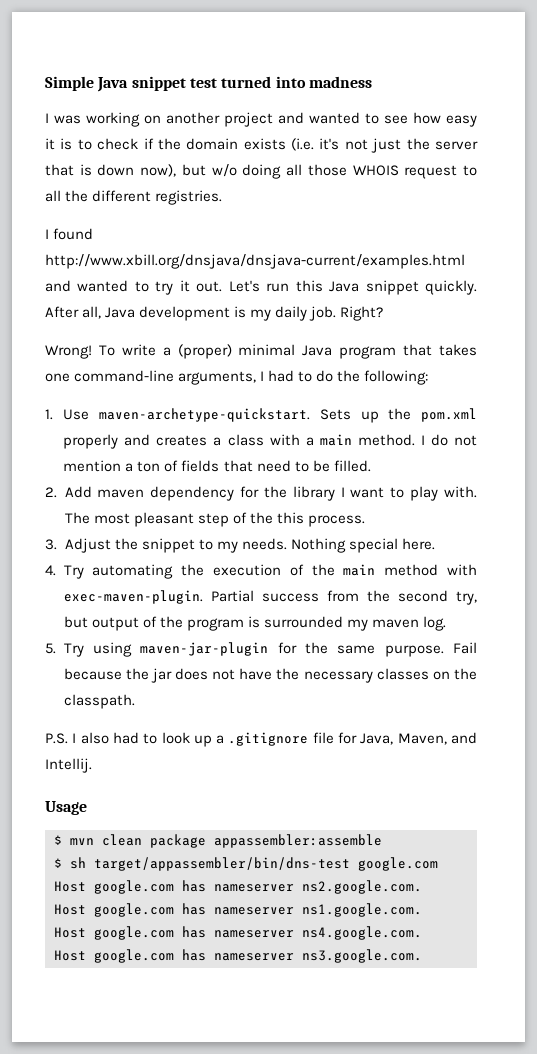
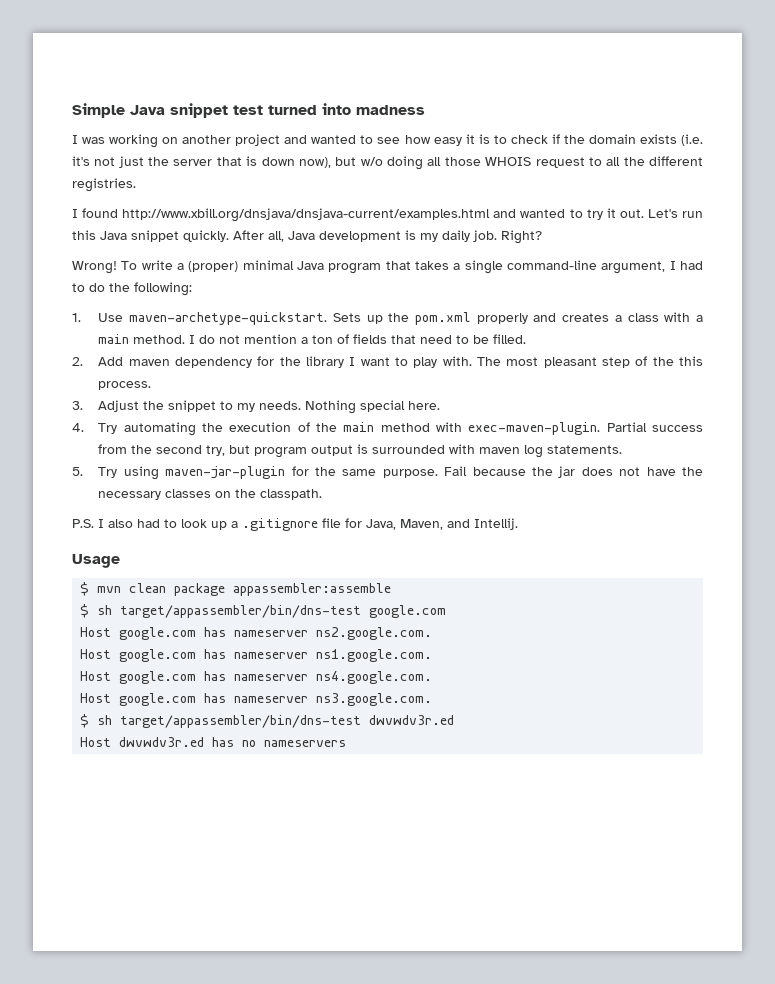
- To write a (proper) minimal Java program that takes one command-line arguments, I had to do the following:
+ To write a (proper) minimal Java program that takes a single command-line argument, I had to do the following:
- Partial success from the second try, but output of the program is surrounded my maven log.
+ Partial success from the second try, but program output is surrounded with maven log statements.
+ $ sh target/appassembler/bin/dns-test dwvwdv3r.ed
+ Host dwvwdv3r.ed has no nameservers

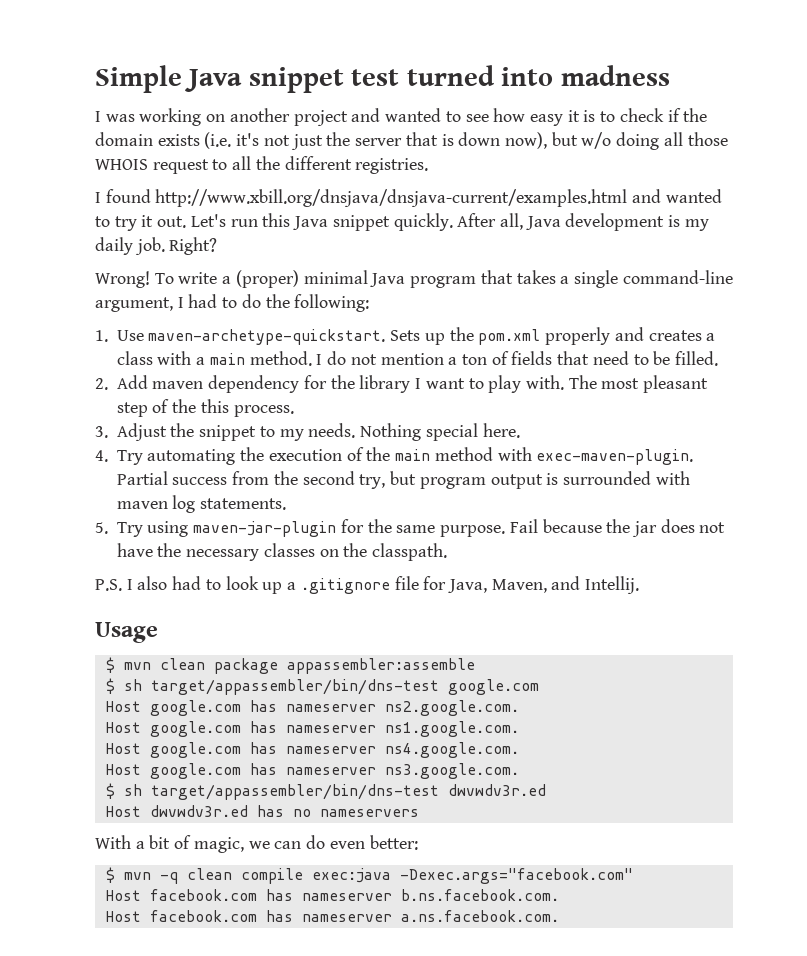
+ With a bit of magic, we can do even better:
+ $ mvn -q clean compile exec:java -Dexec.args="facebook.com"
+ Host facebook.com has nameserver b.ns.facebook.com.
+ Host facebook.com has nameserver a.ns.facebook.com.

